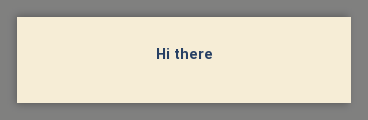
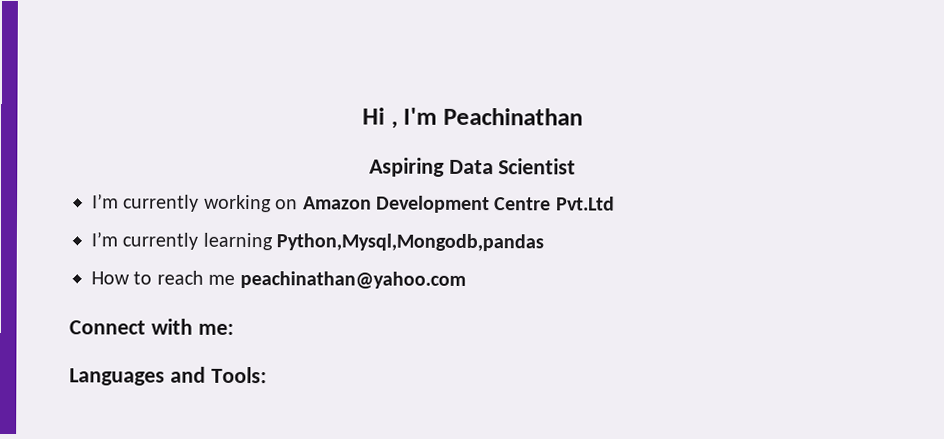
- Hi there
+ Hi , I'm Peachinathan
+ Aspiring Data Scientist
+ I’m currently working on Amazon Development Centre Pvt.Ltd
+ I’m currently learning Python,Mysql,Mongodb,pandas
+ How to reach me peachinathan@yahoo.com
+ Connect with me:
+ Languages and Tools:

